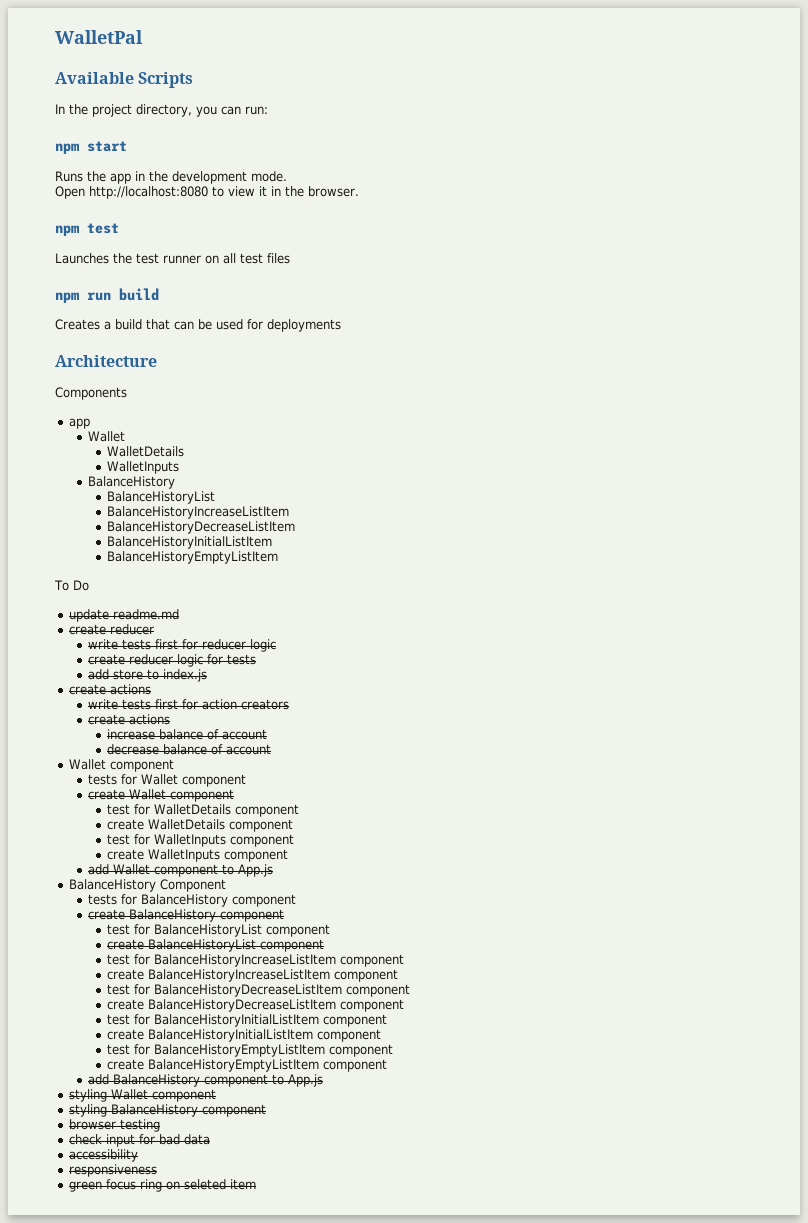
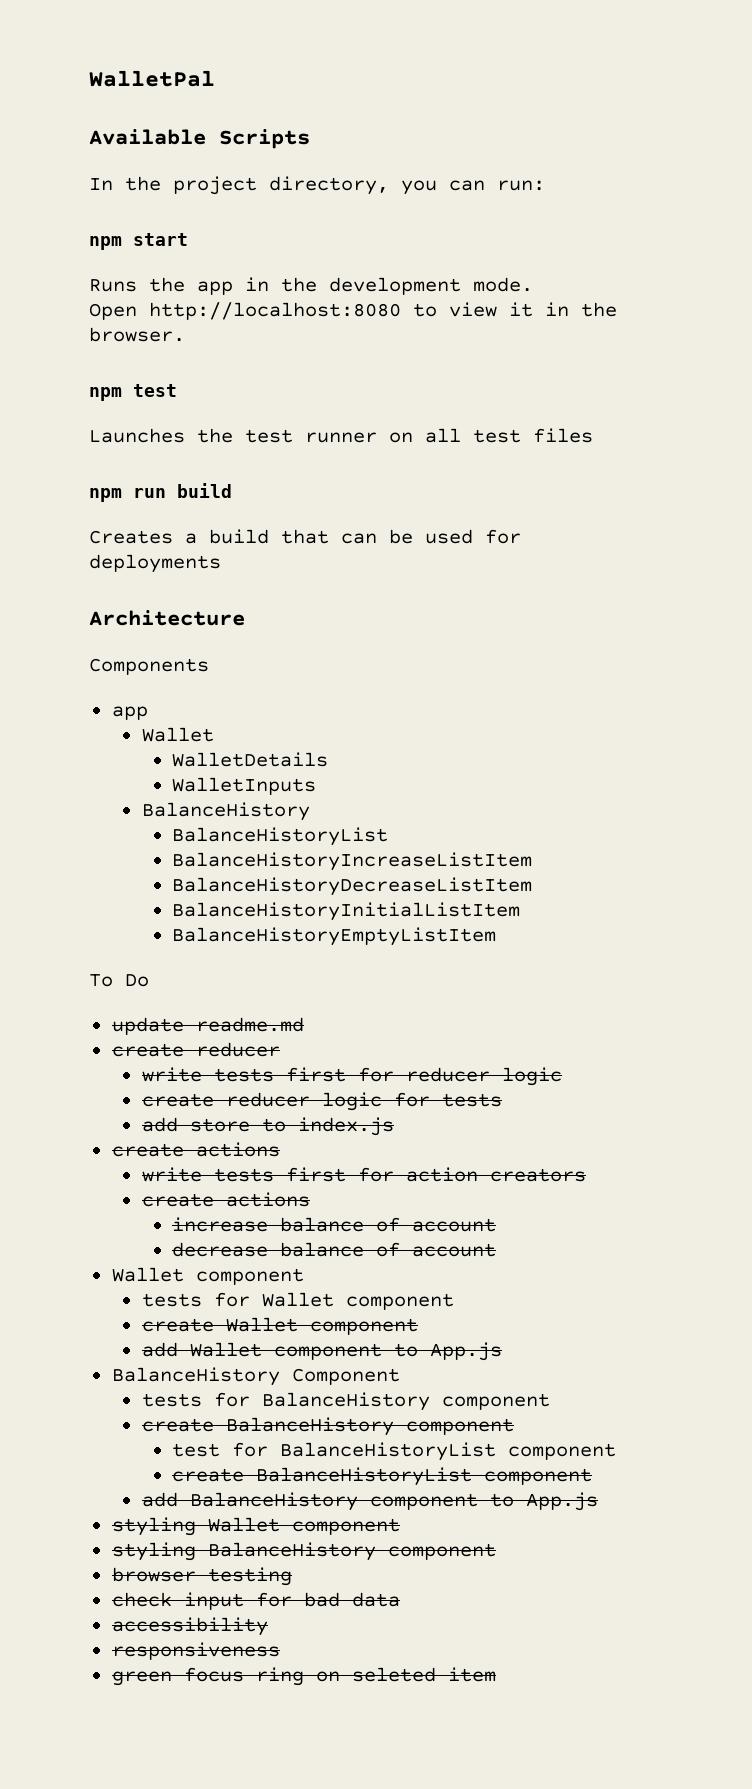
- test for WalletDetails component
- create WalletDetails component
- test for WalletInputs component
- create WalletInputs component
- test for BalanceHistoryIncreaseListItem component
- create BalanceHistoryIncreaseListItem component
- test for BalanceHistoryDecreaseListItem component
- create BalanceHistoryDecreaseListItem component
- test for BalanceHistoryInitialListItem component
- create BalanceHistoryInitialListItem component
- test for BalanceHistoryEmptyListItem component
- create BalanceHistoryEmptyListItem component

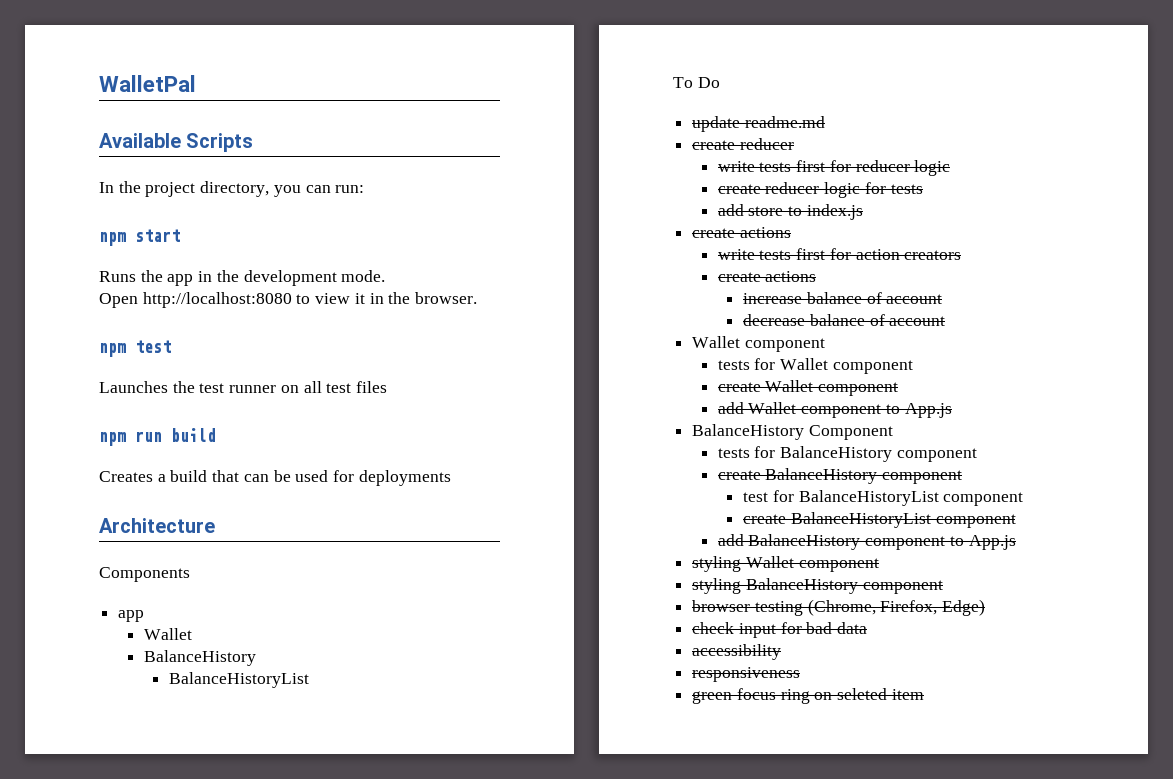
- WalletDetails
- WalletInputs
- BalanceHistoryIncreaseListItem
- BalanceHistoryDecreaseListItem
- BalanceHistoryInitialListItem
- BalanceHistoryEmptyListItem
- browser testing
+ browser testing (Chrome, Firefox, Edge)

